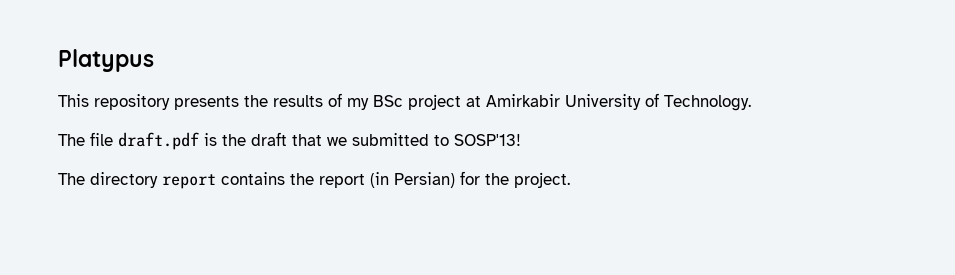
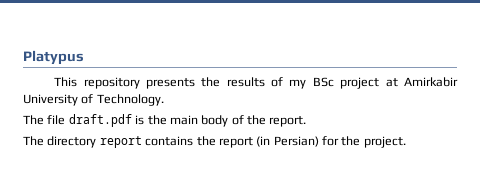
- The file draft.pdf is the draft that we submitted to SOSP'13!
+ The file draft.pdf is the main body of the report.

